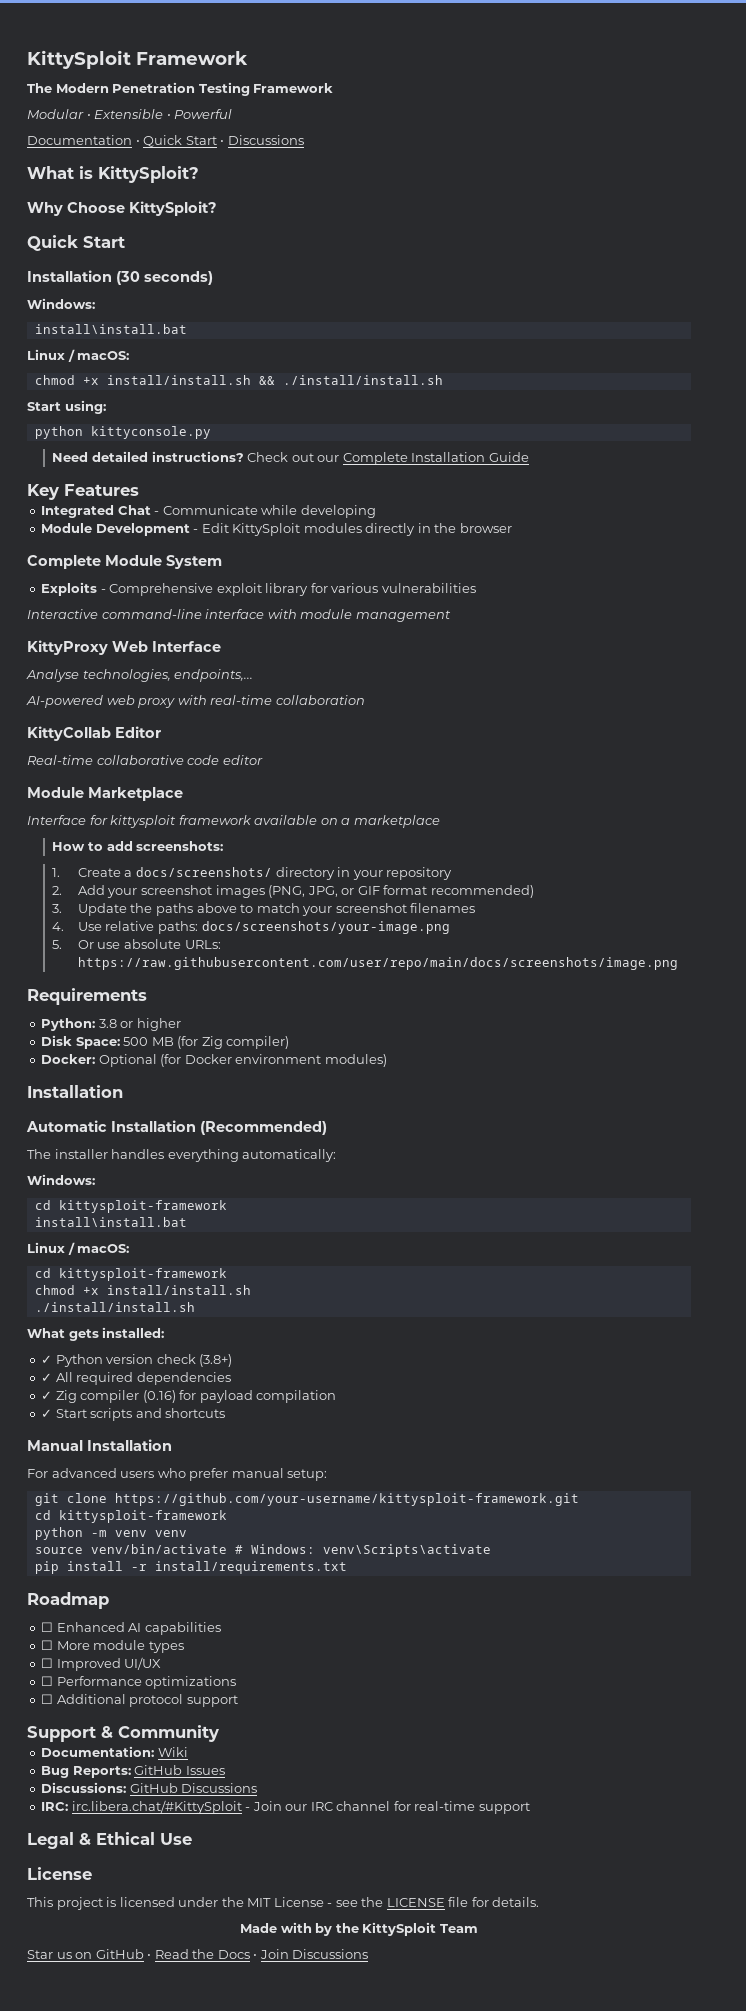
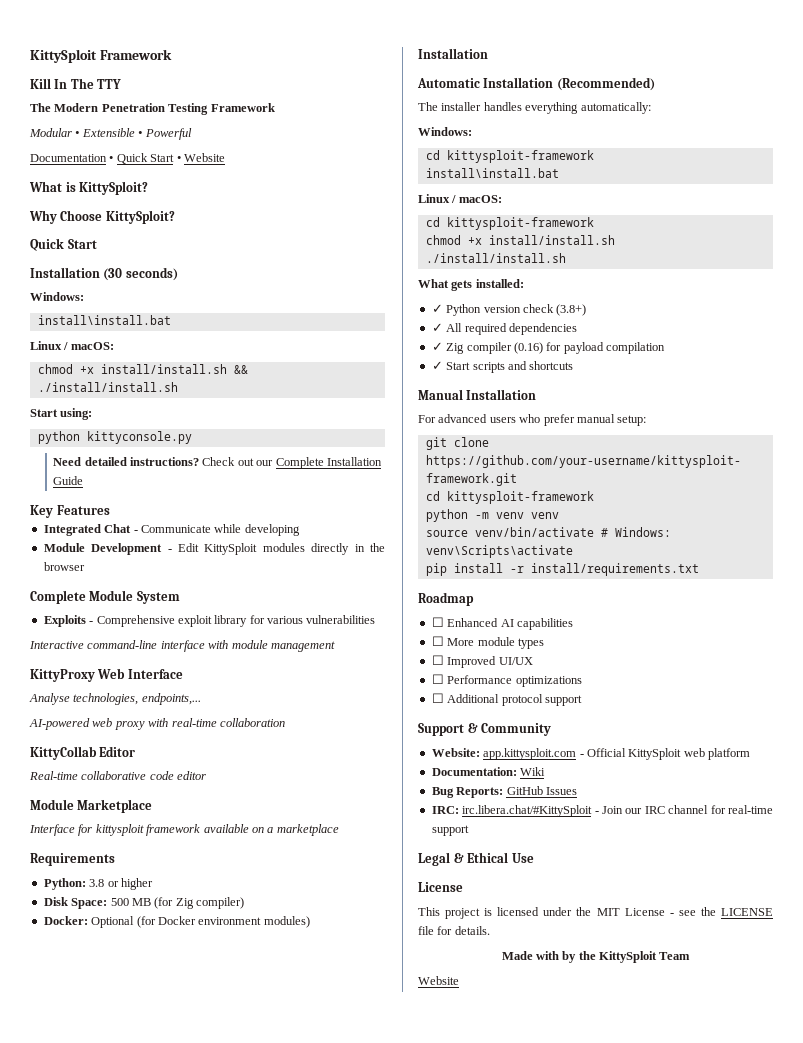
+ Kill In The TTY
- Documentation • Quick Start • Discussions
+ Documentation • Quick Start • Website
- How to add screenshots:
- 1. Create a docs/screenshots/ directory in your repository
- 2. Add your screenshot images (PNG, JPG, or GIF format recommended)
- 3. Update the paths above to match your screenshot filenames
- 4. Use relative paths: docs/screenshots/your-image.png
- 5. Or use absolute URLs: https://raw.githubusercontent.com/user/repo/main/docs/screenshots/image.png
+ Website: app.kittysploit.com - Official KittySploit web platform
- Discussions: GitHub Discussions
  Made with by the KittySploit Team
- Star us on GitHub • Read the Docs • Join Discussions
+ Website

